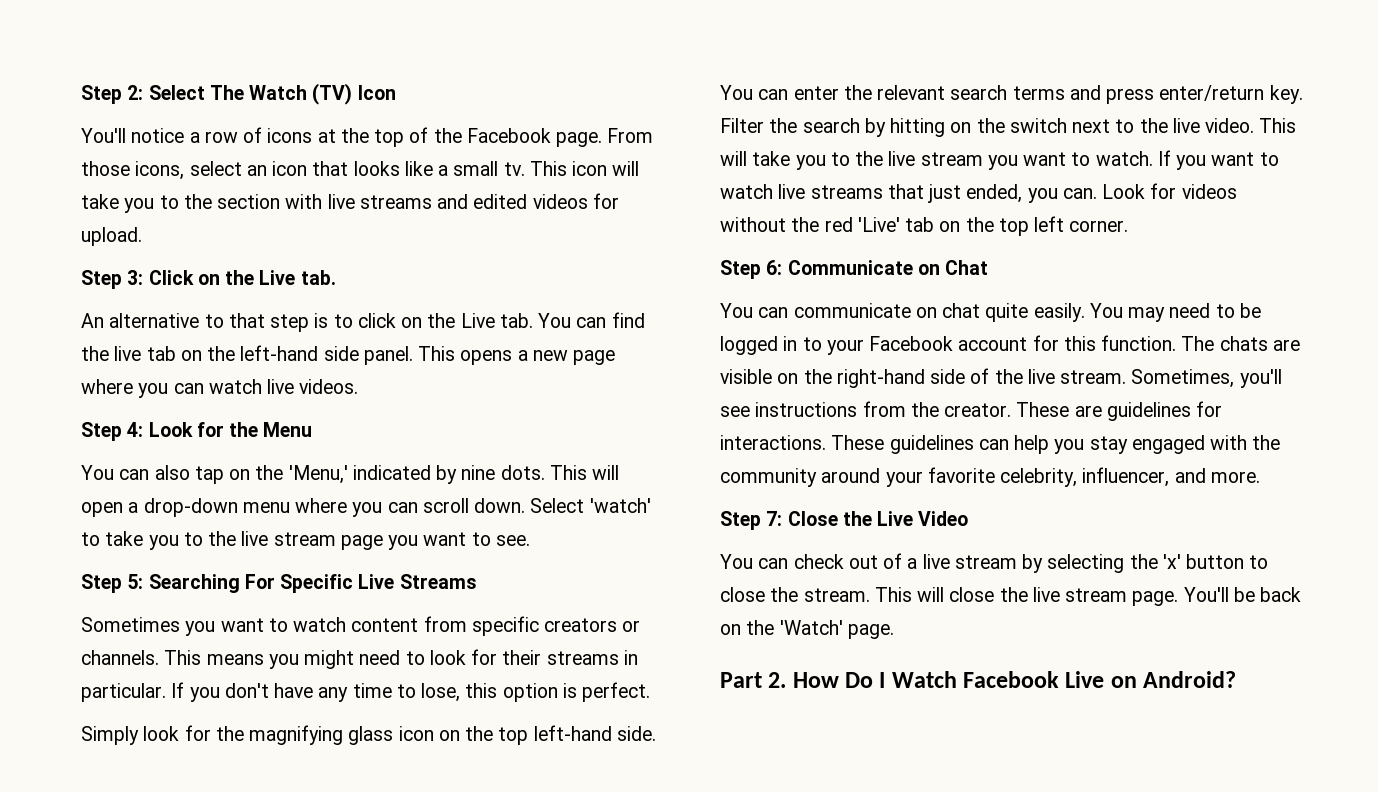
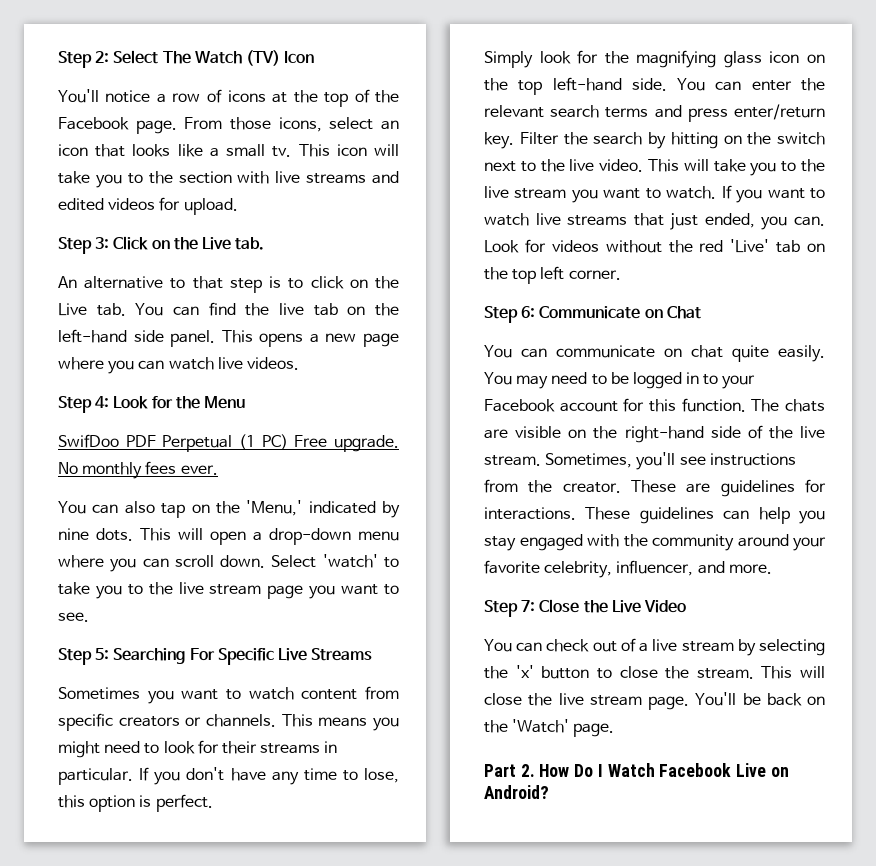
+ SwifDoo PDF Perpetual (1 PC) Free upgrade. No monthly fees ever.

